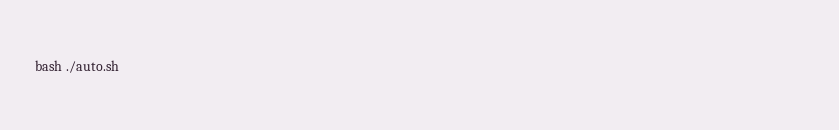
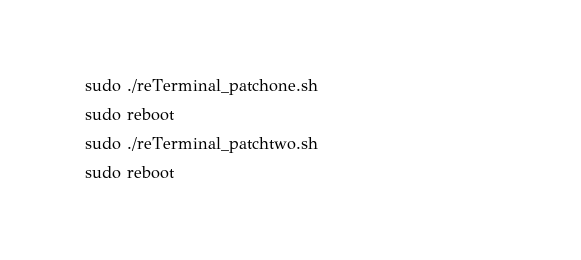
- bash ./auto.sh
+ sudo ./reTerminal_patchone.sh
+ sudo reboot
+ sudo ./reTerminal_patchtwo.sh
+ sudo reboot

